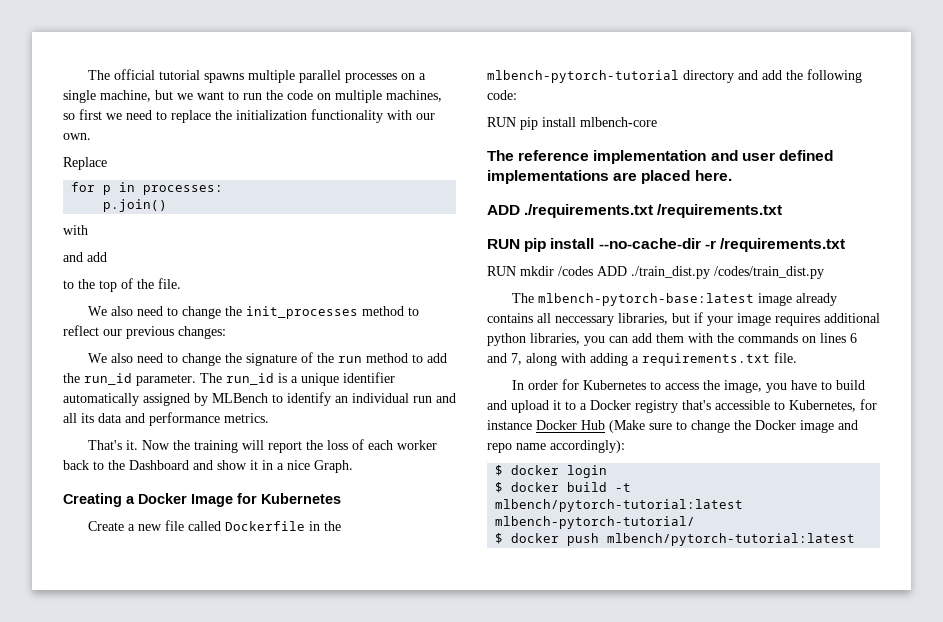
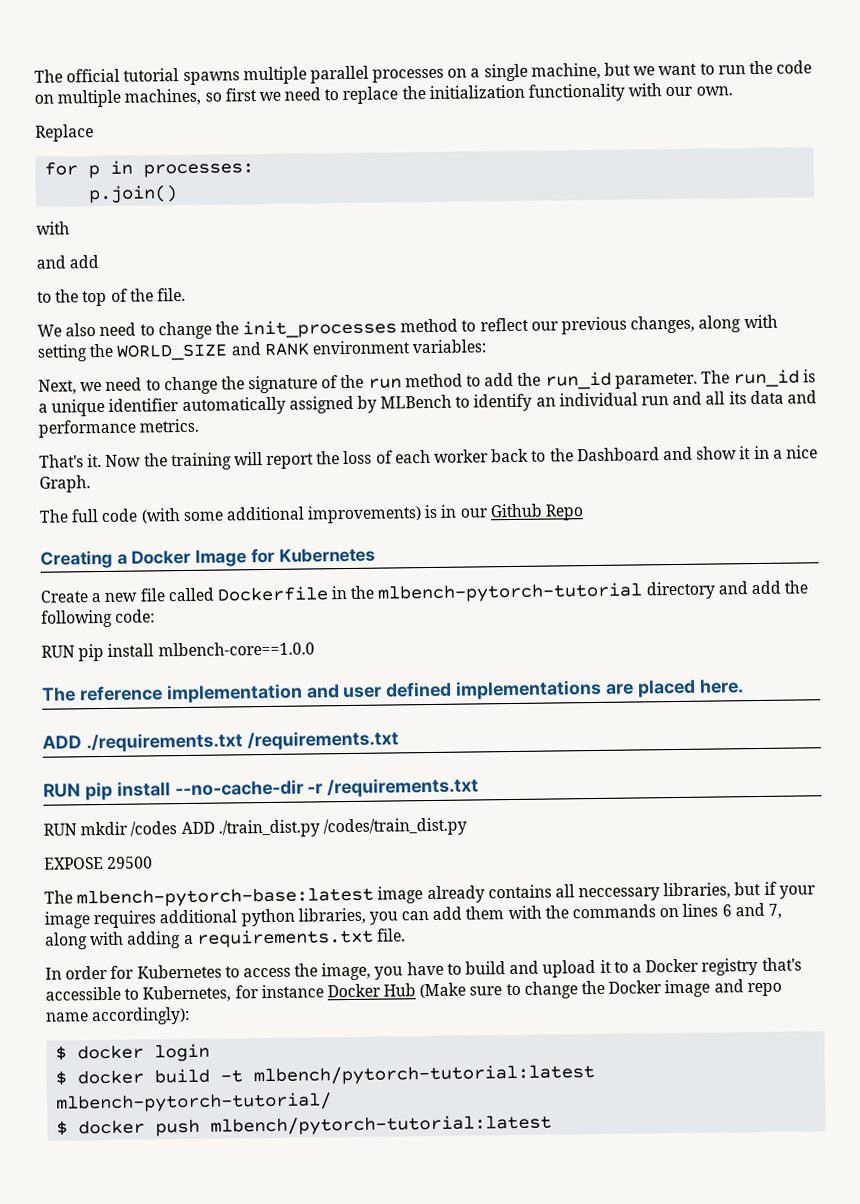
- We also need to change the init_processes method to reflect our previous changes:
- We also need to change the signature of the run method to add the run_id parameter.
+ We also need to change the init_processes method to reflect our previous changes, along with setting the WORLD_SIZE and RANK environment variables:
+ Next, we need to change the signature of the run method to add the run_id parameter.
+ The full code (with some additional improvements) is in our Github Repo
- RUN pip install mlbench-core
+ RUN pip install mlbench-core==1.0.0
+ EXPOSE 29500

